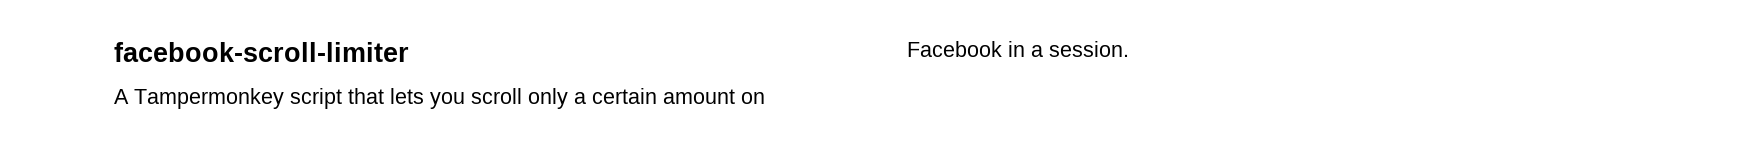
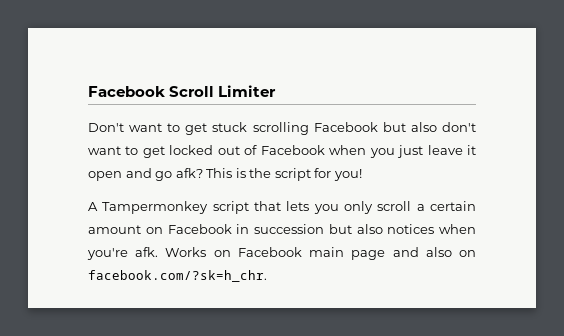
- facebook-scroll-limiter
+ Facebook Scroll Limiter
+ Don't want to get stuck scrolling Facebook but also don't want to get locked out of Facebook when you just leave it open and go afk? This is the script for you!
- A Tampermonkey script that lets you scroll only a certain amount on Facebook in a session.
+ A Tampermonkey script that lets you only scroll a certain amount on Facebook in succession but also notices when you're afk. Works on Facebook main page and also on facebook.com/?sk=h_chr.

